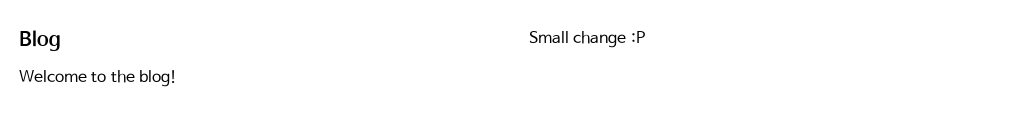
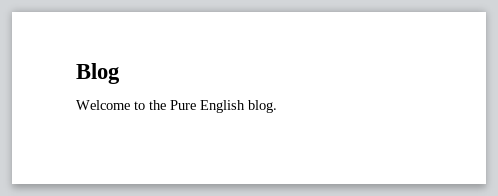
- Welcome to the blog!
- Small change :P
+ Welcome to the Pure English blog.

